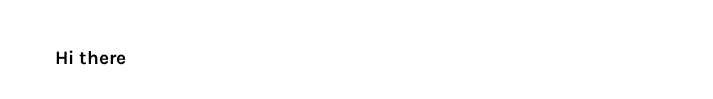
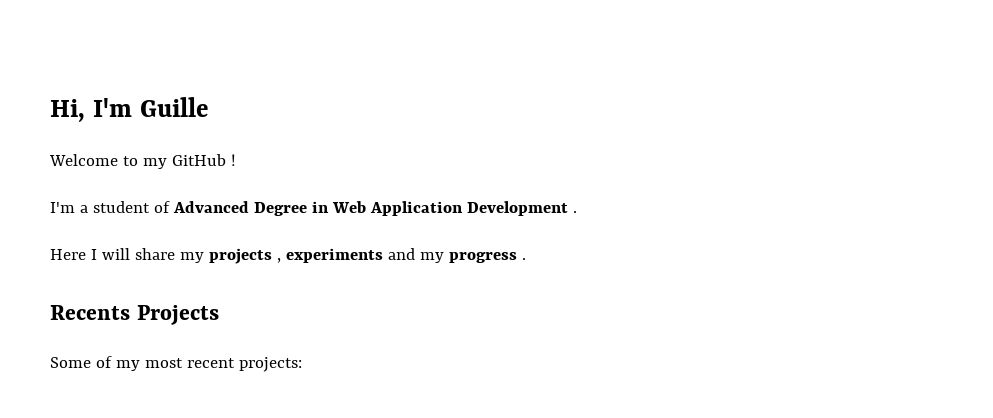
- Hi there
+ Hi, I'm Guille
+ Welcome to my GitHub !
+ I'm a student of Advanced Degree in Web Application Development .
+ Here I will share my projects , experiments and my progress .
+ Recents Projects
+ Some of my most recent projects:

